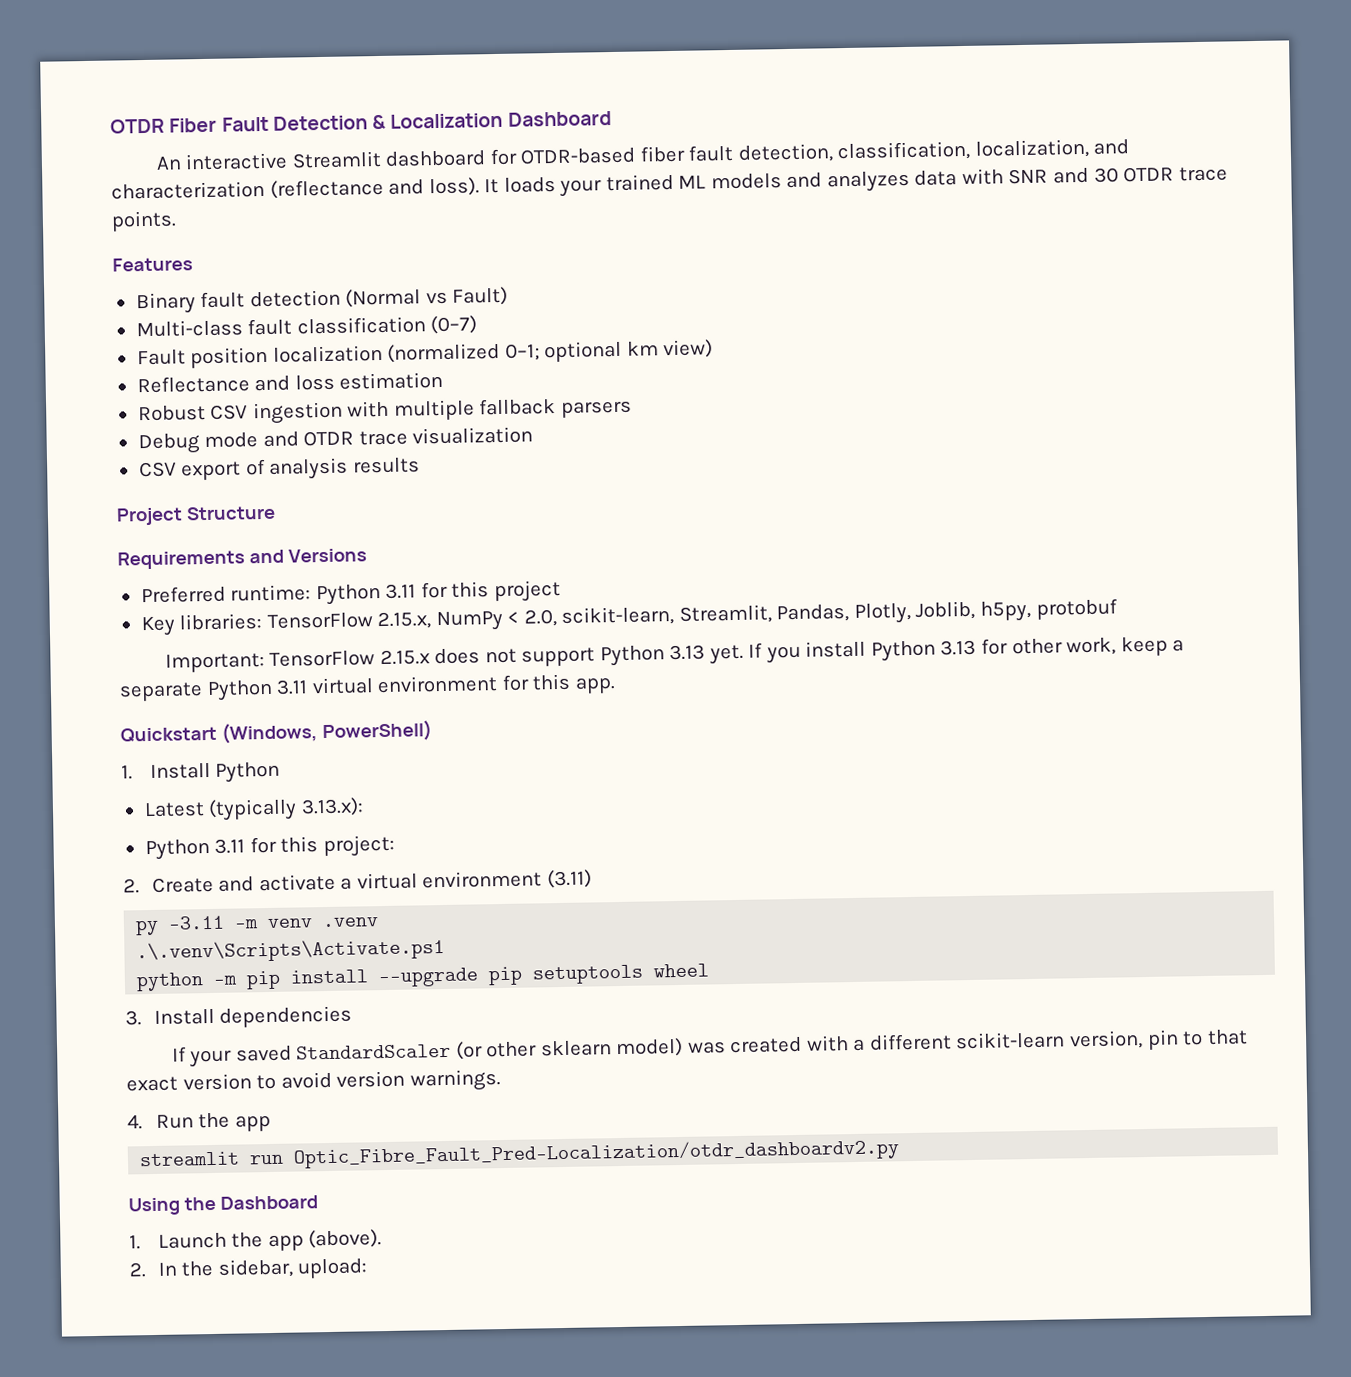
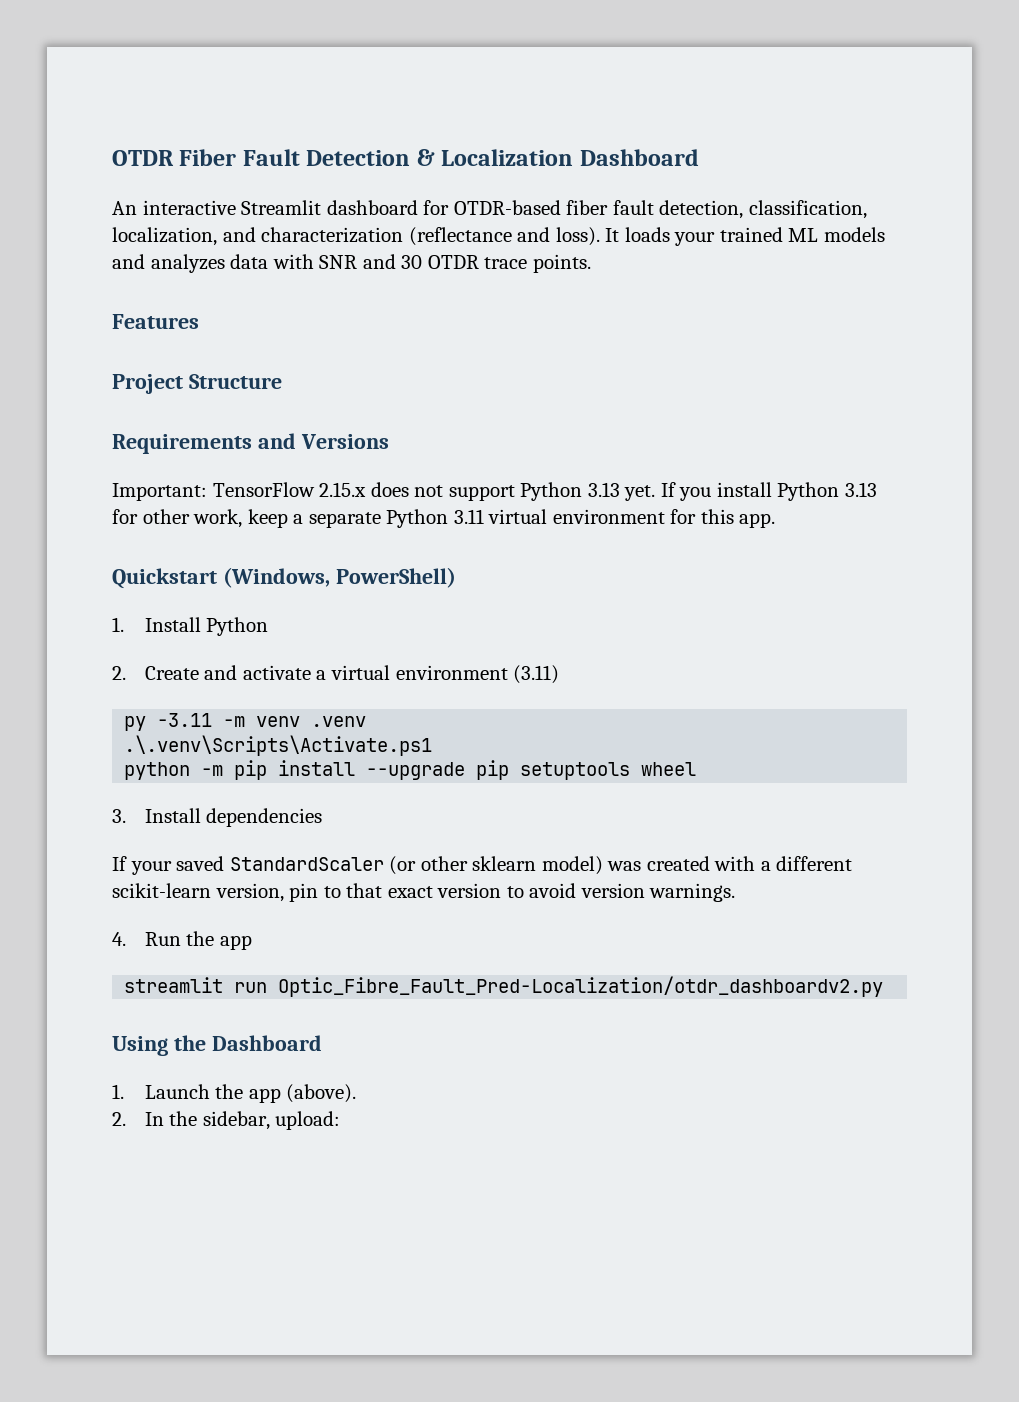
- Binary fault detection (Normal vs Fault)
- Multi-class fault classification (0–7)
- Fault position localization (normalized 0–1; optional km view)
- Reflectance and loss estimation
- Robust CSV ingestion with multiple fallback parsers
- Debug mode and OTDR trace visualization
- CSV export of analysis results
- Preferred runtime: Python 3.11 for this project
- Key libraries: TensorFlow 2.15.x, NumPy < 2.0, scikit-learn, Streamlit, Pandas, Plotly, Joblib, h5py, protobuf
- Latest (typically 3.13.x):
- Python 3.11 for this project:

